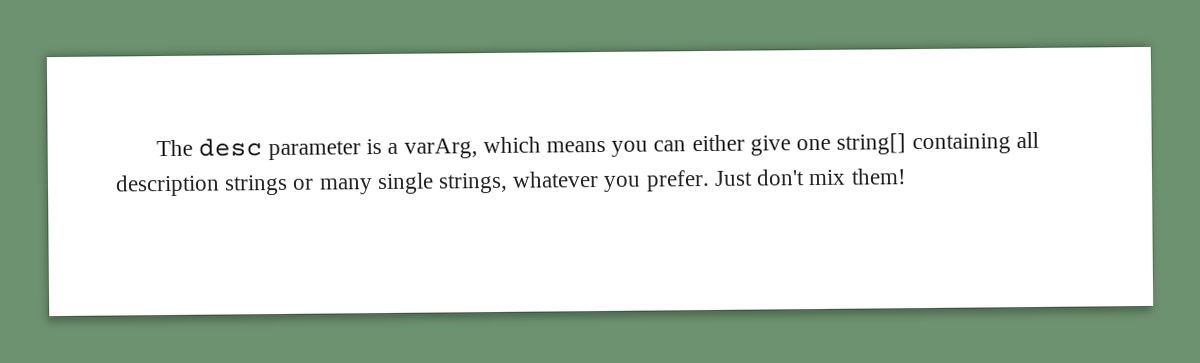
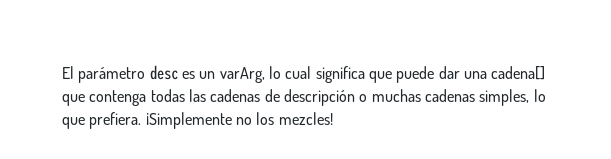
- The desc parameter is a varArg, which means you can either give one string[] containing all description strings or many single strings, whatever you prefer. Just don't mix them!
+ El parámetro desc es un varArg, lo cual significa que puede dar una cadena[] que contenga todas las cadenas de descripción o muchas cadenas simples, lo que prefiera. ¡Simplemente no los mezcles!

